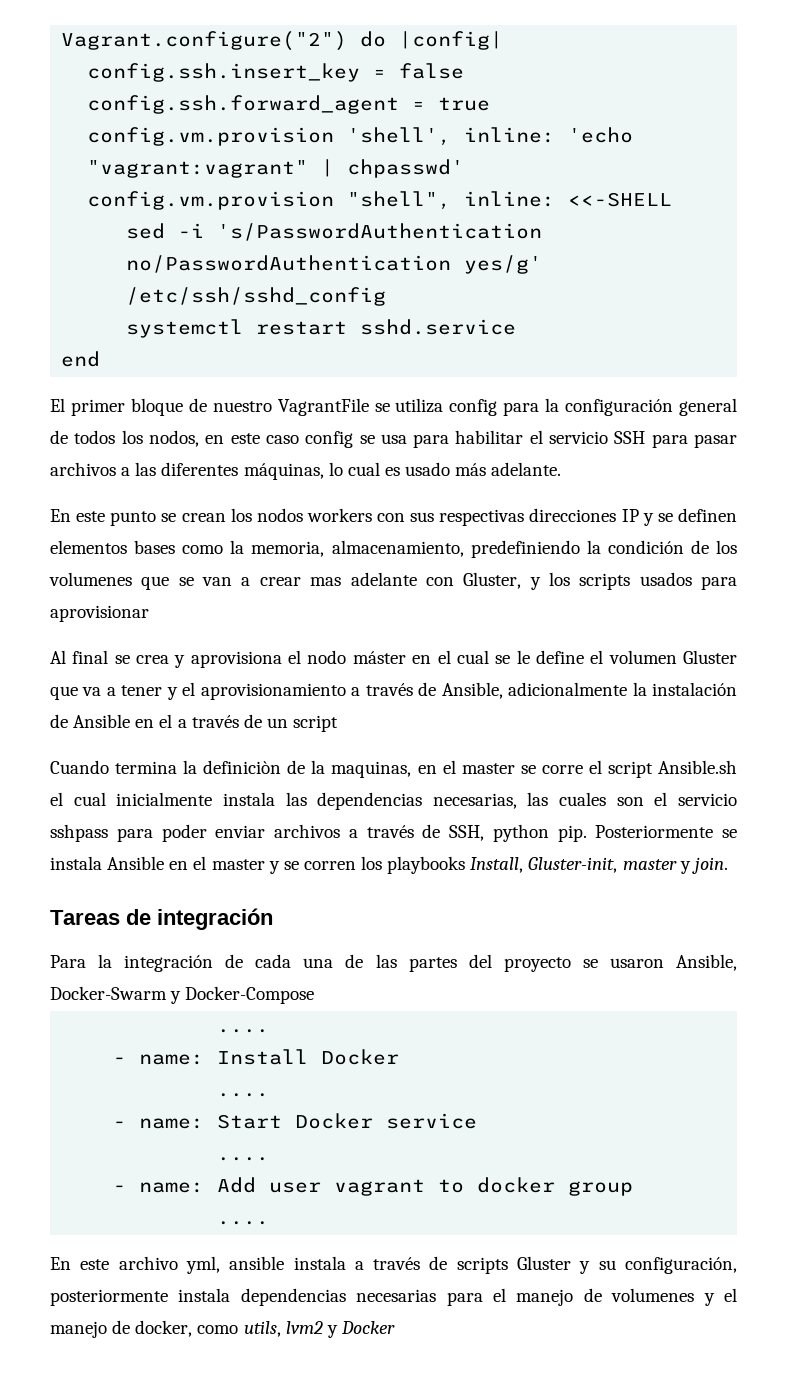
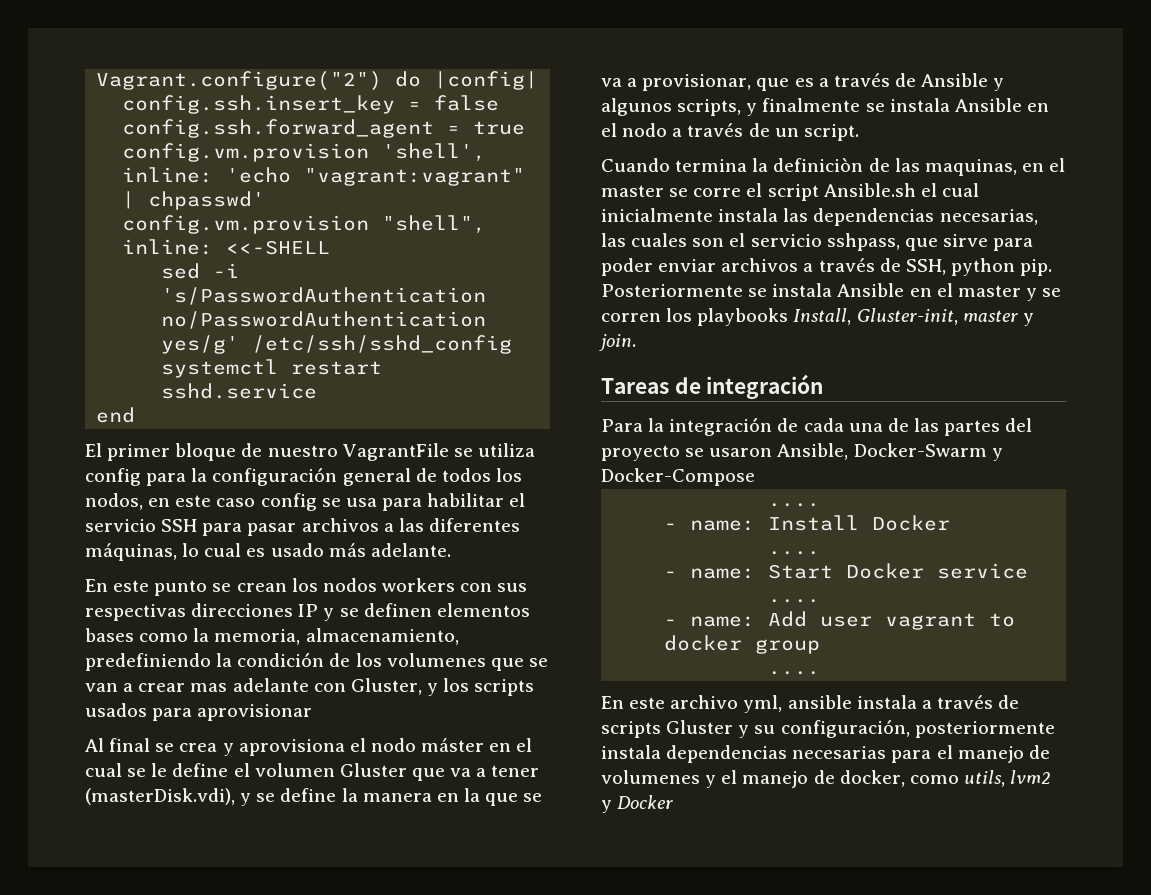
- Al final se crea y aprovisiona el nodo máster en el cual se le define el volumen Gluster que va a tener y el aprovisionamiento a través de Ansible, adicionalmente la instalación de Ansible en el a través de un script
+ Al final se crea y aprovisiona el nodo máster en el cual se le define el volumen Gluster que va a tener (masterDisk.vdi), y se define la manera en la que se va a provisionar, que es a través de Ansible y algunos scripts, y finalmente se instala Ansible en el nodo a través de un script.
- Cuando termina la definiciòn de la maquinas, en el master se corre el script Ansible.sh el cual inicialmente instala las dependencias necesarias, las cuales son el servicio sshpass para poder enviar archivos a través de SSH, python pip.
+ Cuando termina la definiciòn de las maquinas, en el master se corre el script Ansible.sh el cual inicialmente instala las dependencias necesarias, las cuales son el servicio sshpass, que sirve para poder enviar archivos a través de SSH, python pip.

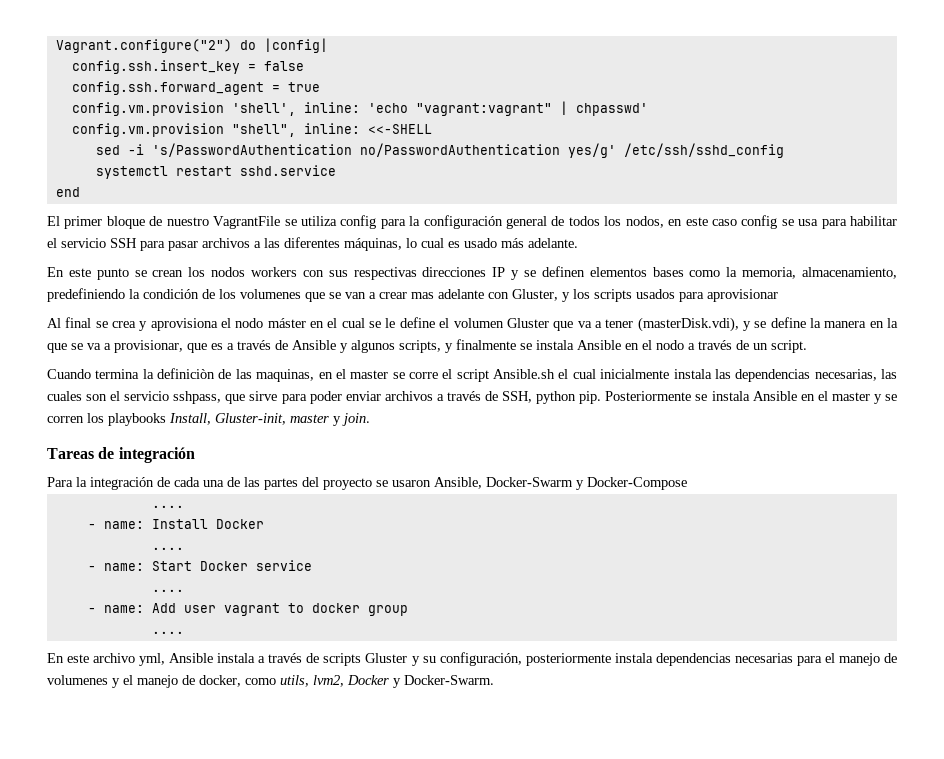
- En este archivo yml, ansible instala a través de scripts Gluster y su configuración, posteriormente instala dependencias necesarias para el manejo de volumenes y el manejo de docker, como utils, lvm2 y Docker
+ En este archivo yml, Ansible instala a través de scripts Gluster y su configuración, posteriormente instala dependencias necesarias para el manejo de volumenes y el manejo de docker, como utils, lvm2, Docker y Docker-Swarm.

